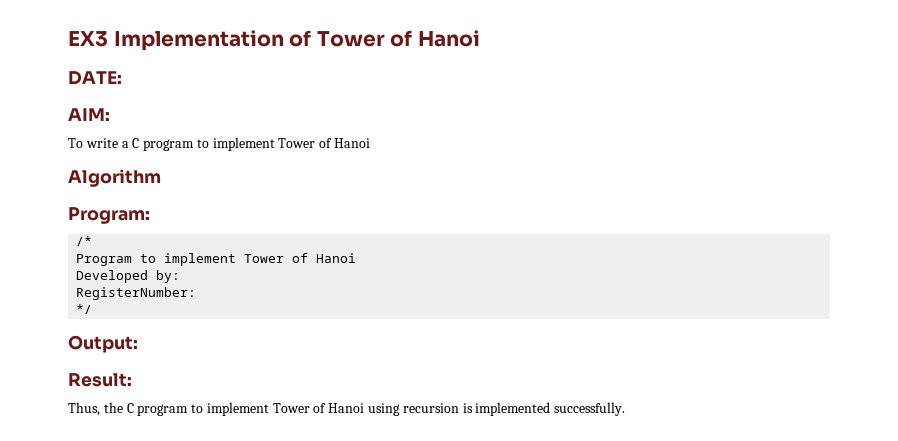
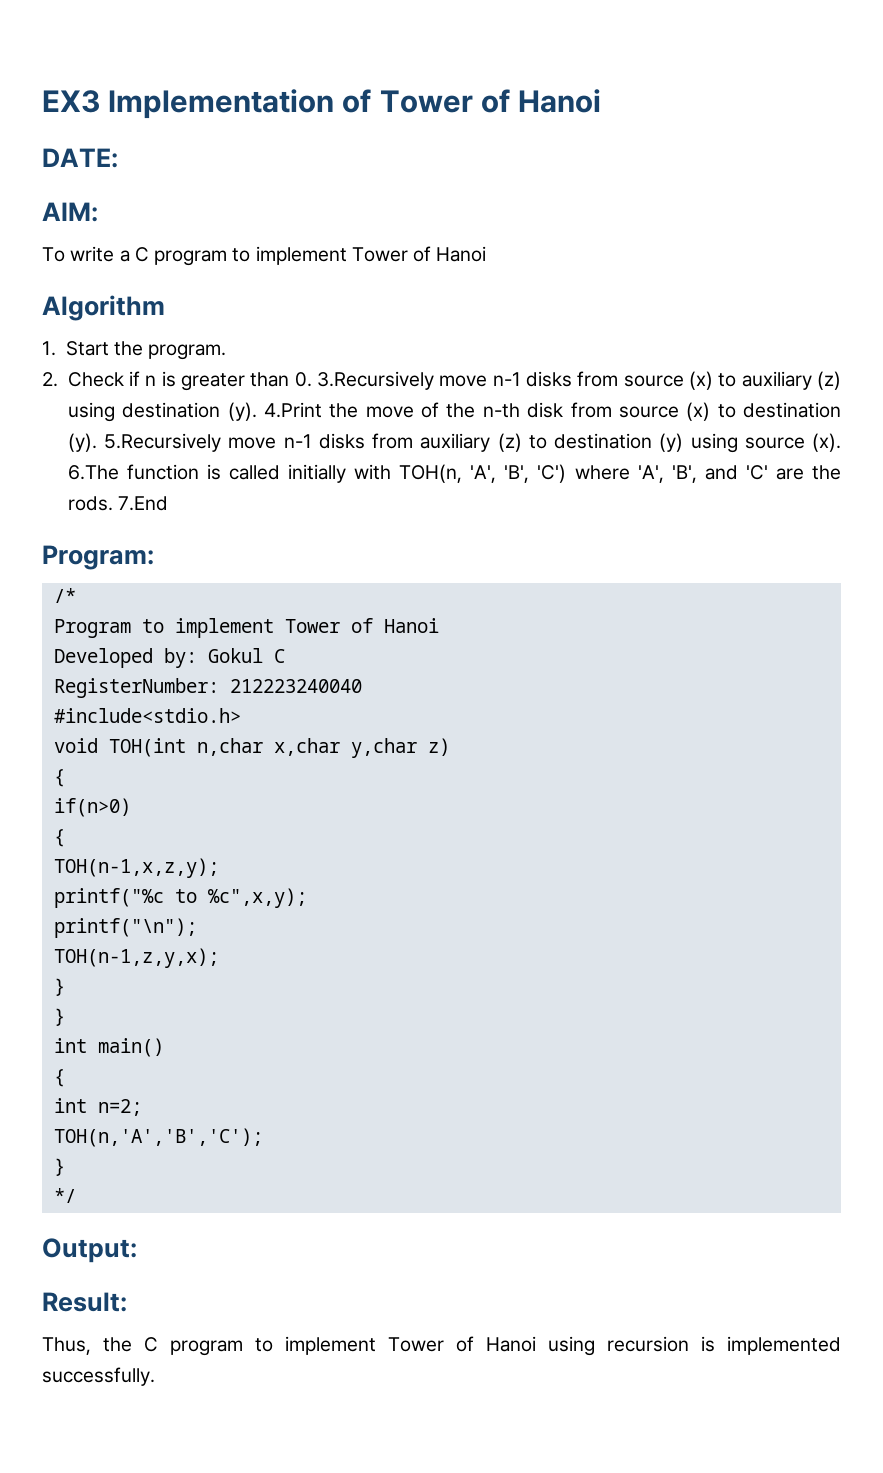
+ 1. Start the program.
+ 2. Check if n is greater than 0. 3.Recursively move n-1 disks from source (x) to auxiliary (z) using destination (y). 4.Print the move of the n-th disk from source (x) to destination (y). 5.Recursively move n-1 disks from auxiliary (z) to destination (y) using source (x). 6.The function is called initially with TOH(n, 'A', 'B', 'C') where 'A', 'B', and 'C' are the rods. 7.End
- Developed by:
+ Developed by: Gokul C
- RegisterNumber:
+ RegisterNumber: 212223240040
+ #include<stdio.h>
+ void TOH(int n,char x,char y,char z)
+ {
+ if(n>0)
+ {
+ TOH(n-1,x,z,y);
+ printf("%c to %c",x,y);
+ printf("\n");
+ TOH(n-1,z,y,x);
+ }
+ }
+ int main()
+ {
+ int n=2;
+ TOH(n,'A','B','C');
+ }

